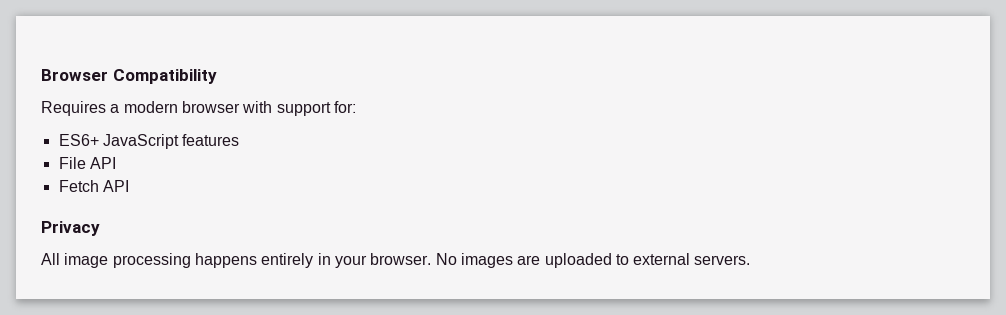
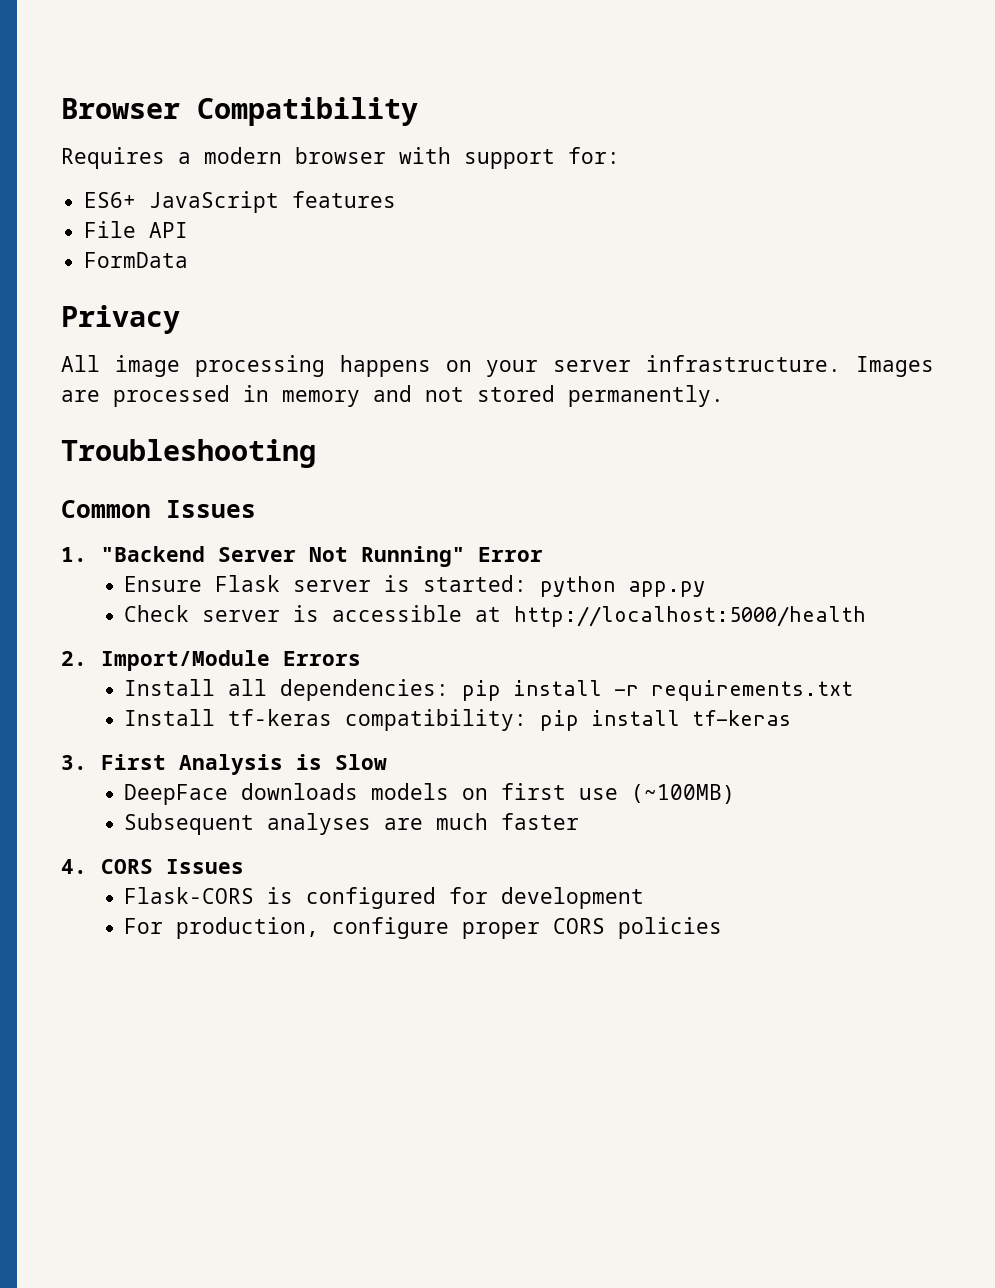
- Fetch API
+ FormData
- All image processing happens entirely in your browser. No images are uploaded to external servers.
+ All image processing happens on your server infrastructure. Images are processed in memory and not stored permanently.
+ Troubleshooting
+ Common Issues
+ 1. "Backend Server Not Running" Error
+ Ensure Flask server is started: python app.py
+ Check server is accessible at http://localhost:5000/health
+ 2. Import/Module Errors
+ Install all dependencies: pip install -r requirements.txt
+ Install tf-keras compatibility: pip install tf-keras
+ 3. First Analysis is Slow
+ DeepFace downloads models on first use (~100MB)
+ Subsequent analyses are much faster
+ 4. CORS Issues
+ Flask-CORS is configured for development
+ For production, configure proper CORS policies

